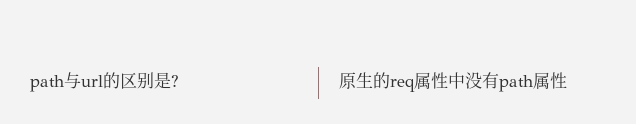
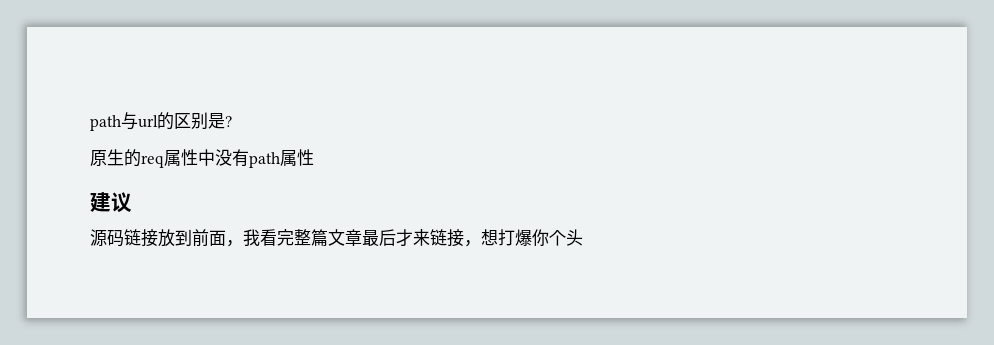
+ 建议
+ 源码链接放到前面，我看完整篇文章最后才来链接，想打爆你个头

